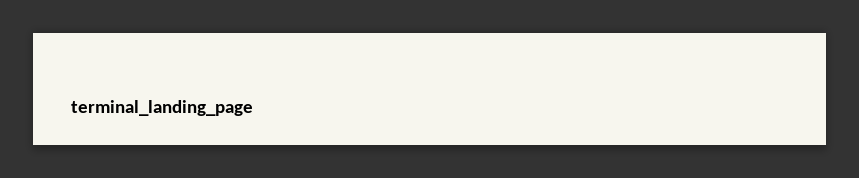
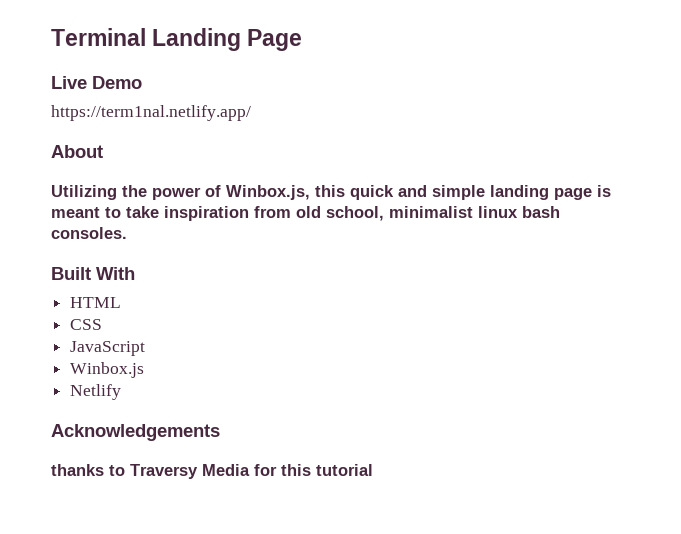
- terminal_landing_page
+ Terminal Landing Page
+ Live Demo
+ https://term1nal.netlify.app/
+ About
+ Utilizing the power of Winbox.js, this quick and simple landing page is meant to take inspiration from old school, minimalist linux bash consoles.
+ Built With
+ HTML
+ CSS
+ JavaScript
+ Winbox.js
+ Netlify
+ Acknowledgements
+ thanks to Traversy Media for this tutorial

